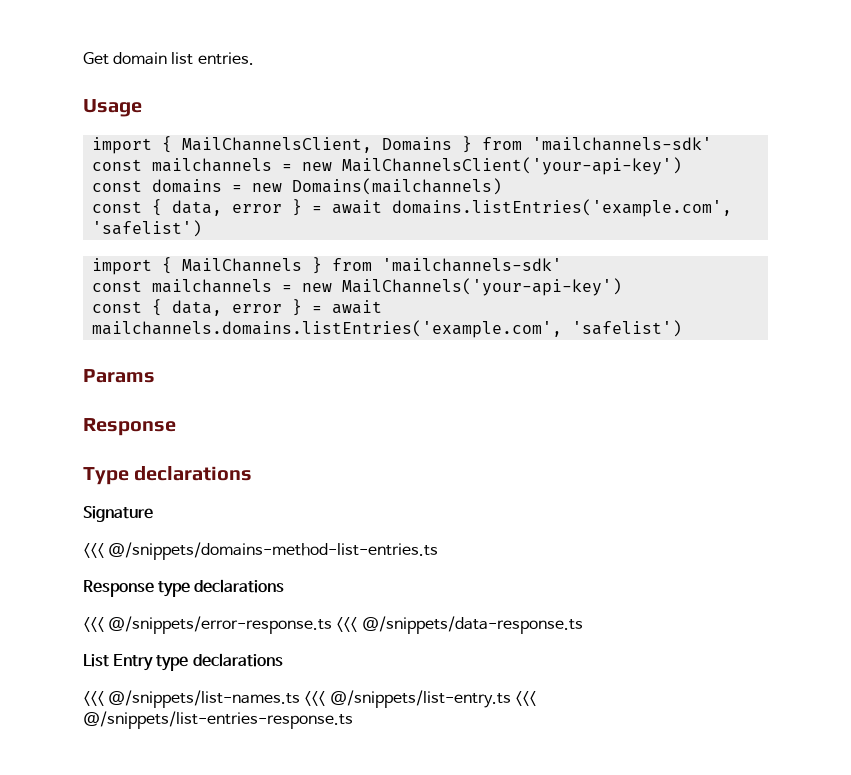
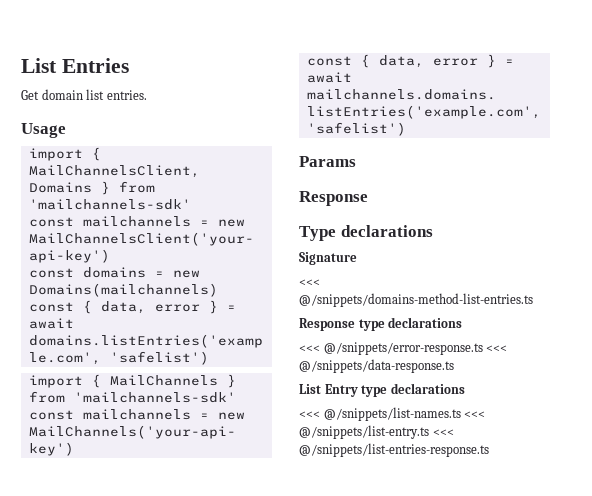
+ List Entries

